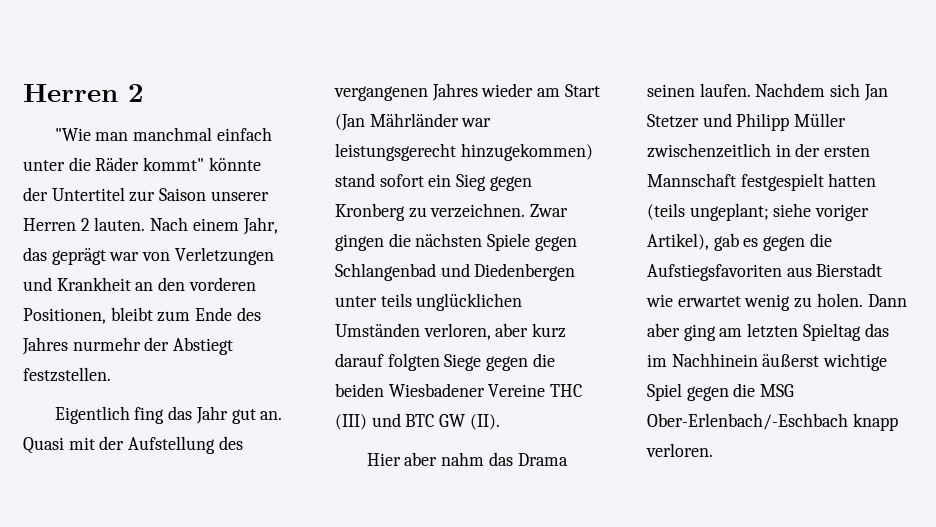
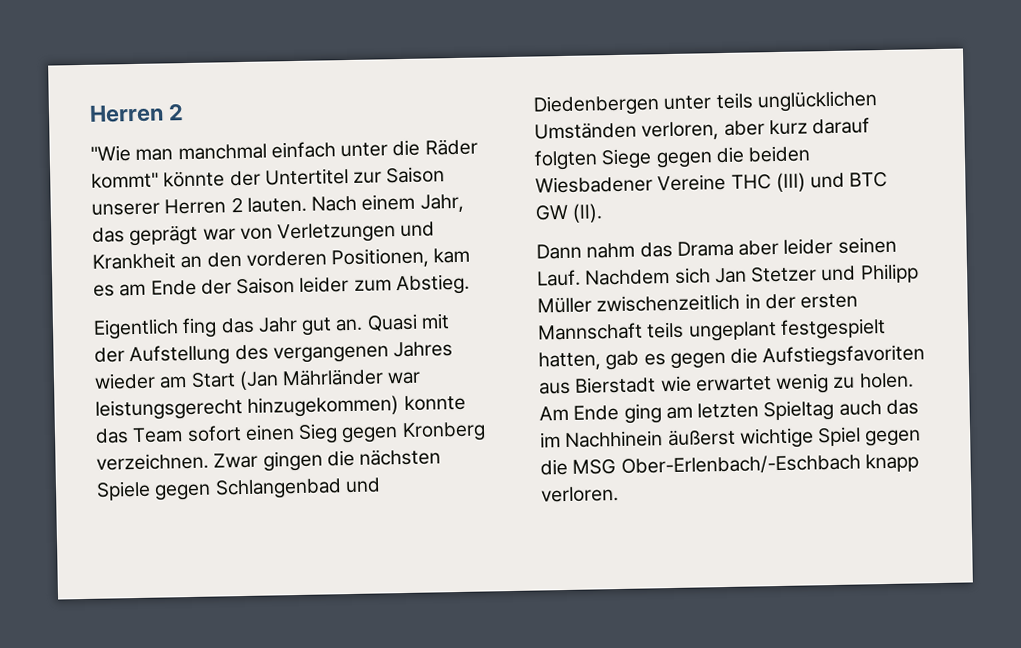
- Nach einem Jahr, das geprägt war von Verletzungen und Krankheit an den vorderen Positionen, bleibt zum Ende des Jahres nurmehr der Abstiegt festzstellen.
+ Nach einem Jahr, das geprägt war von Verletzungen und Krankheit an den vorderen Positionen, kam es am Ende der Saison leider zum Abstieg.
- Quasi mit der Aufstellung des vergangenen Jahres wieder am Start (Jan Mährländer war leistungsgerecht hinzugekommen) stand sofort ein Sieg gegen Kronberg zu verzeichnen.
+ Quasi mit der Aufstellung des vergangenen Jahres wieder am Start (Jan Mährländer war leistungsgerecht hinzugekommen) konnte das Team sofort einen Sieg gegen Kronberg verzeichnen.
- Hier aber nahm das Drama seinen laufen.
+ Dann nahm das Drama aber leider seinen Lauf.
- Nachdem sich Jan Stetzer und Philipp Müller zwischenzeitlich in der ersten Mannschaft festgespielt hatten (teils ungeplant; siehe voriger Artikel), gab es gegen die Aufstiegsfavoriten aus Bierstadt wie erwartet wenig zu holen.
+ Nachdem sich Jan Stetzer und Philipp Müller zwischenzeitlich in der ersten Mannschaft teils ungeplant festgespielt hatten, gab es gegen die Aufstiegsfavoriten aus Bierstadt wie erwartet wenig zu holen.
- Dann aber ging am letzten Spieltag das im Nachhinein äußerst wichtige Spiel gegen die MSG Ober-Erlenbach/-Eschbach knapp verloren.
+ Am Ende ging am letzten Spieltag auch das im Nachhinein äußerst wichtige Spiel gegen die MSG Ober-Erlenbach/-Eschbach knapp verloren.

